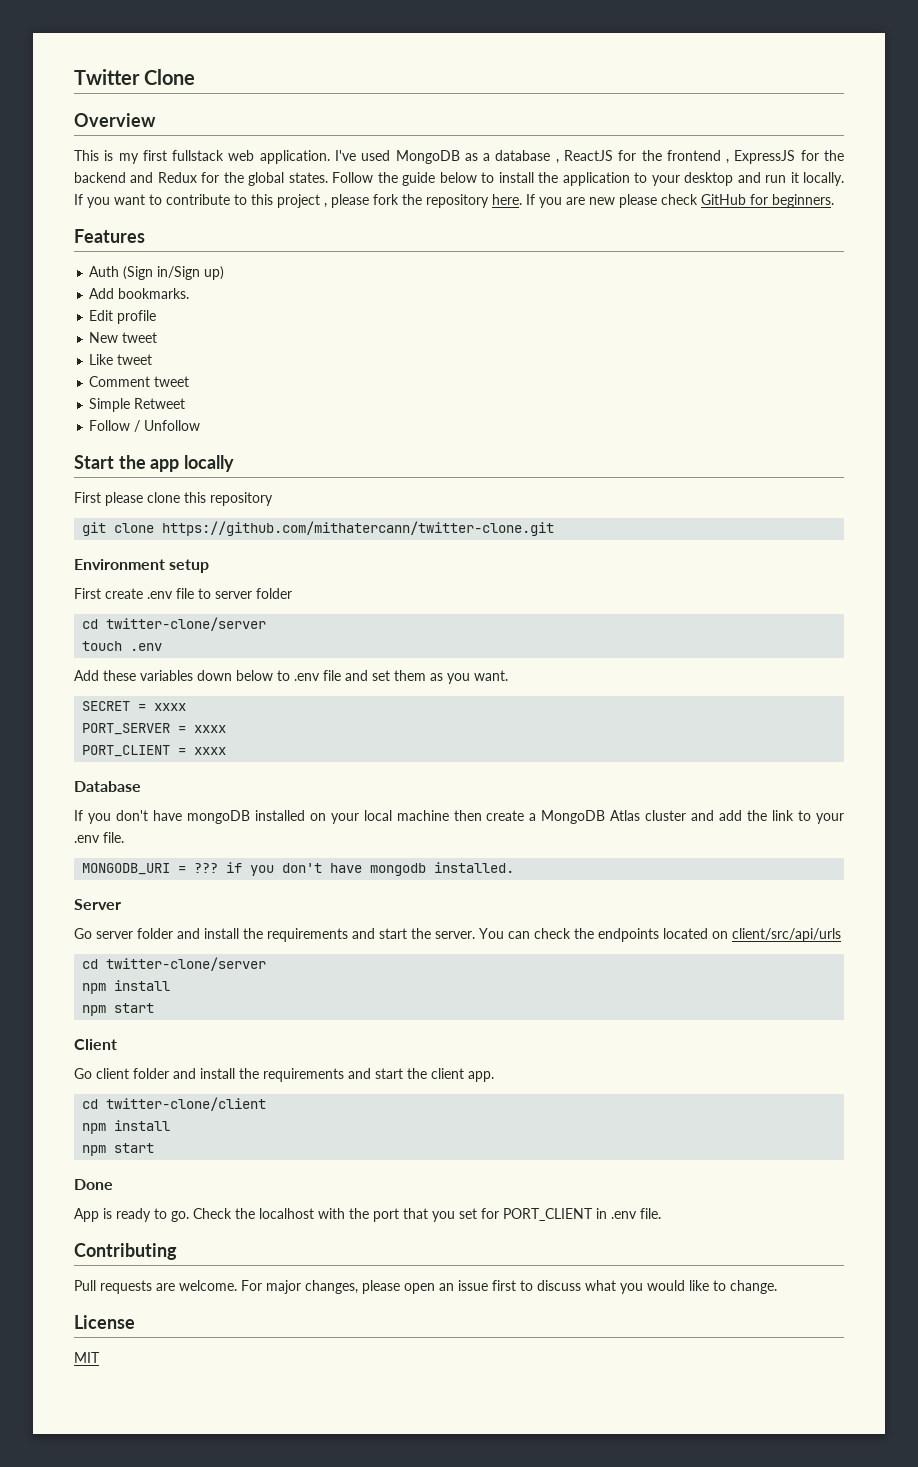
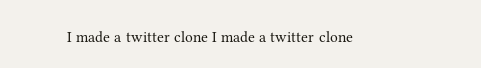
- Twitter Clone
- Overview
- This is my first fullstack web application. I've used MongoDB as a database , ReactJS for the frontend , ExpressJS for the backend and Redux for the global states. Follow the guide below to install the application to your desktop and run it locally. If you want to contribute to this project , please fork the repository here. If you are new please check GitHub for beginners.
- Features
- Auth (Sign in/Sign up)
- Add bookmarks.
- Edit profile
- New tweet
- Like tweet
- Comment tweet
- Simple Retweet
- Follow / Unfollow
- Start the app locally
- First please clone this repository
- git clone https://github.com/mithatercann/twitter-clone.git
- Environment setup
- First create .env file to server folder
- cd twitter-clone/server
- touch .env
- Add these variables down below to .env file and set them as you want.
- SECRET = xxxx
- PORT_SERVER = xxxx
- PORT_CLIENT = xxxx
- Database
- If you don't have mongoDB installed on your local machine then create a MongoDB Atlas cluster and add the link to your .env file.
- MONGODB_URI = ??? if you don't have mongodb installed.
- Server
- Go server folder and install the requirements and start the server. You can check the endpoints located on client/src/api/urls
- cd twitter-clone/server
- npm install
- npm start
- Client
- Go client folder and install the requirements and start the client app.
- cd twitter-clone/client
- npm install
- npm start
- Done
- App is ready to go. Check the localhost with the port that you set for PORT_CLIENT in .env file.
- Contributing
- Pull requests are welcome. For major changes, please open an issue first to discuss what you would like to change.
- License
- MIT
+ I made a twitter clone I made a twitter clone

